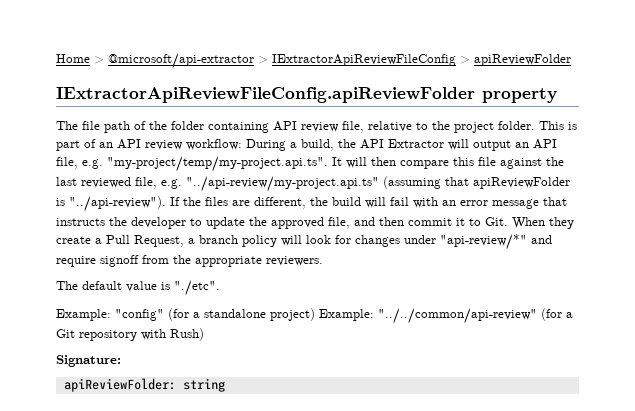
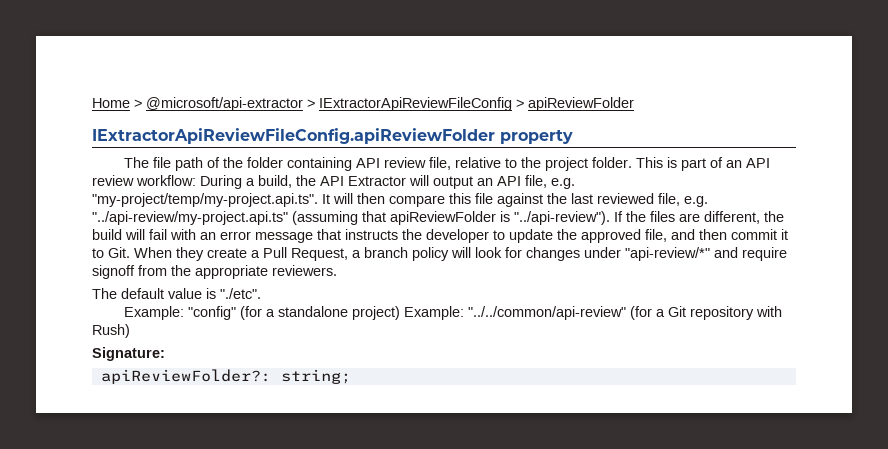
- apiReviewFolder: string
+ apiReviewFolder?: string;

